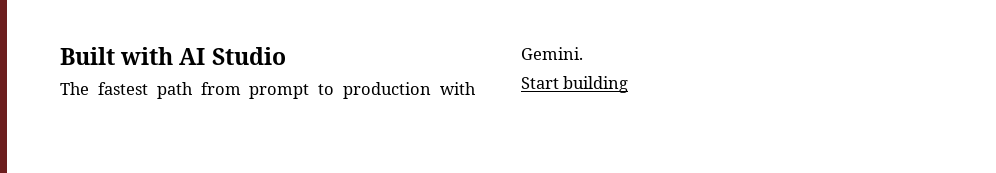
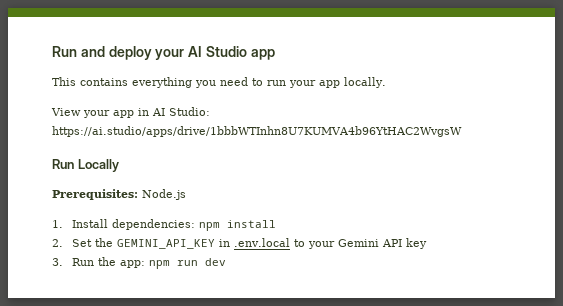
- Built with AI Studio
- The fastest path from prompt to production with Gemini.
- Start building
+ Run and deploy your AI Studio app
+ This contains everything you need to run your app locally.
+ View your app in AI Studio: https://ai.studio/apps/drive/1bbbWTInhn8U7KUMVA4b96YtHAC2WvgsW
+ Run Locally
+ Prerequisites: Node.js
+ 1. Install dependencies: npm install
+ 2. Set the GEMINI_API_KEY in .env.local to your Gemini API key
+ 3. Run the app: npm run dev

